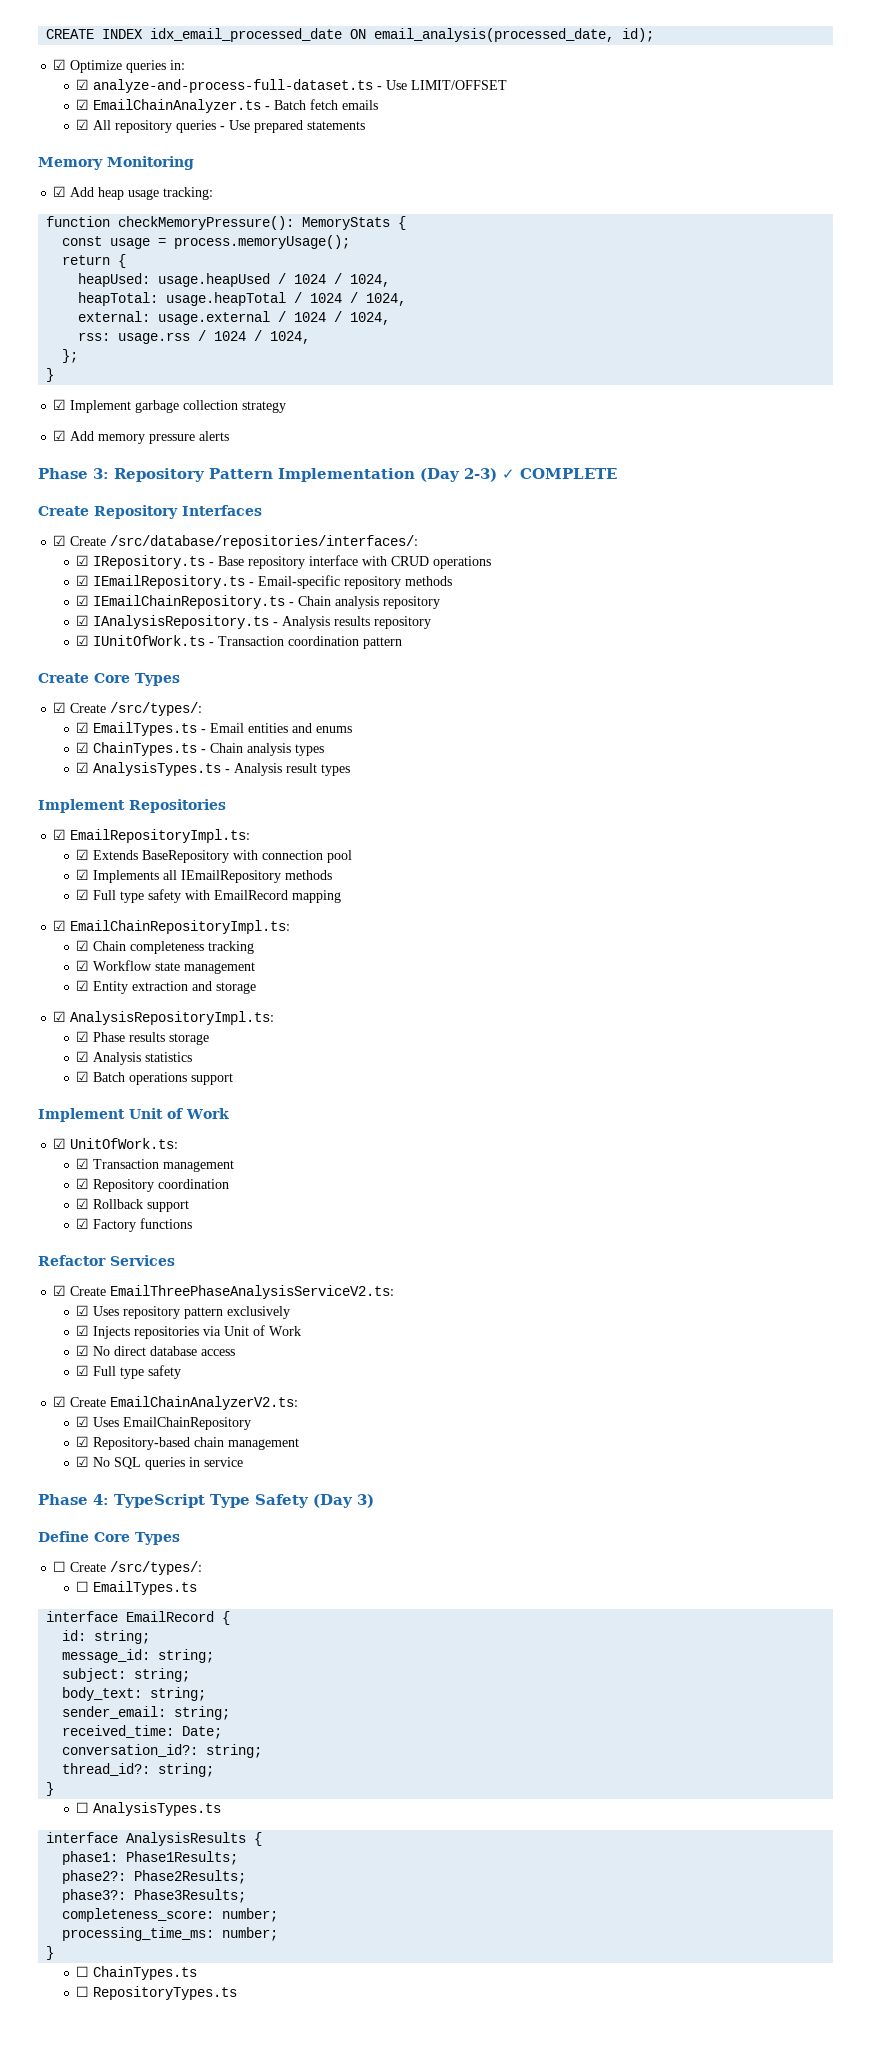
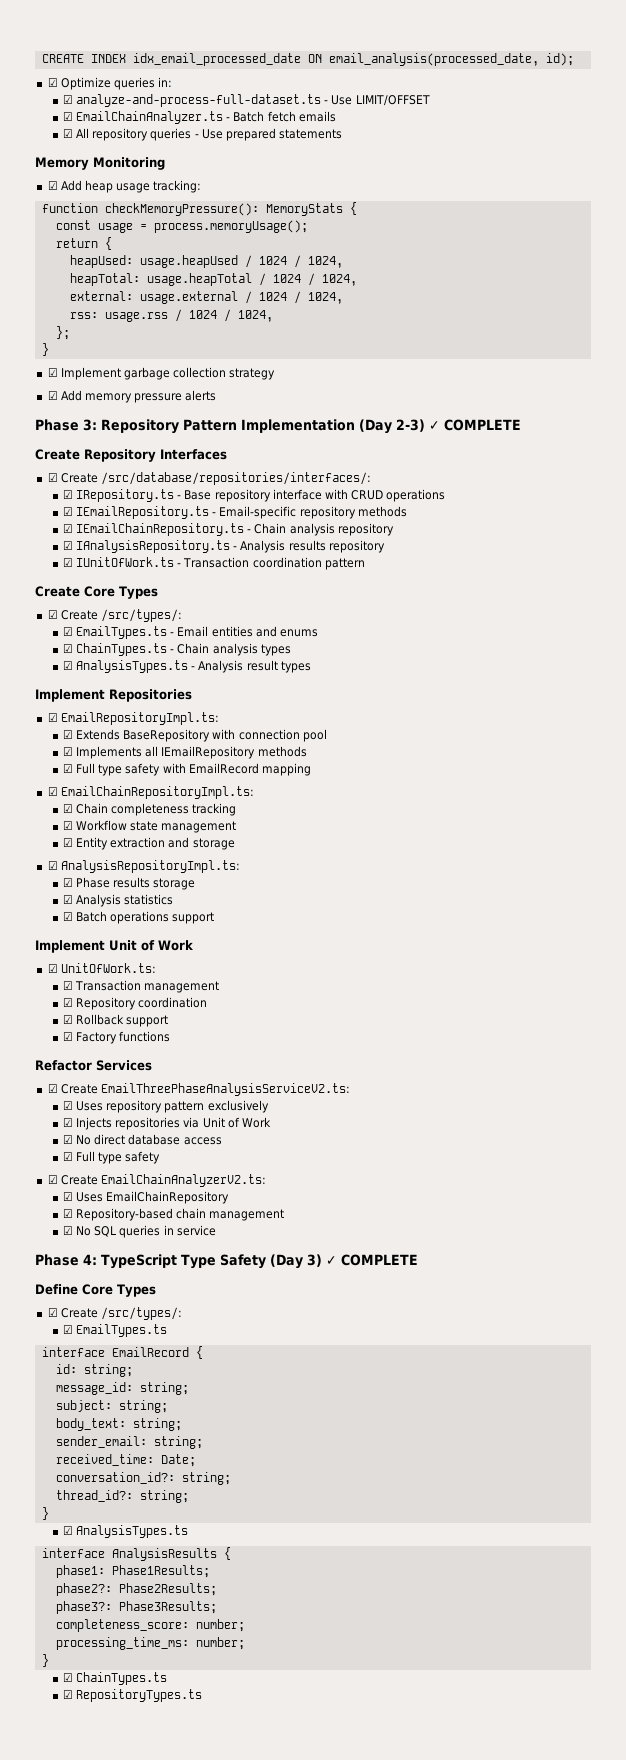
- Phase 4: TypeScript Type Safety (Day 3)
+ Phase 4: TypeScript Type Safety (Day 3) ✓ COMPLETE
  Define Core Types
- ☐ Create /src/types/:
- ☐ EmailTypes.ts
+ ☑ Create /src/types/:
+ ☑ EmailTypes.ts
  thread_id?: string;
  }
- ☐ AnalysisTypes.ts
+ ☑ AnalysisTypes.ts
  processing_time_ms: number;
  }
- ☐ ChainTypes.ts
+ ☑ ChainTypes.ts
- ☐ RepositoryTypes.ts
+ ☑ RepositoryTypes.ts

